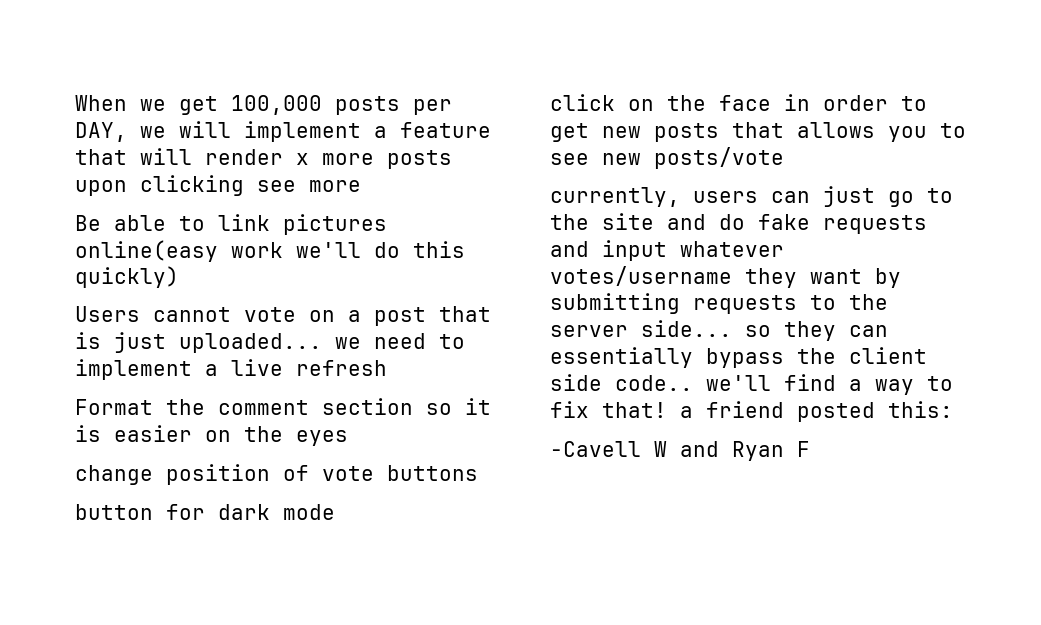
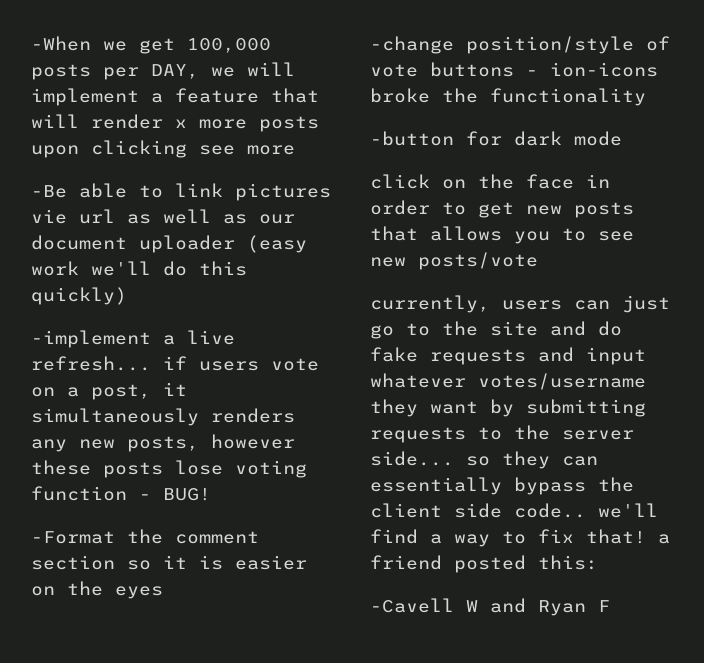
- When we get 100,000 posts per DAY, we will implement a feature that will render x more posts upon clicking see more
+ -When we get 100,000 posts per DAY, we will implement a feature that will render x more posts upon clicking see more
- Be able to link pictures online(easy work we'll do this quickly)
+ -Be able to link pictures vie url as well as our document uploader (easy work we'll do this quickly)
- Users cannot vote on a post that is just uploaded... we need to implement a live refresh
- Format the comment section so it is easier on the eyes
+ -implement a live refresh... if users vote on a post, it simultaneously renders any new posts, however these posts lose voting function - BUG!
+ -Format the comment section so it is easier on the eyes
- change position of vote buttons
- button for dark mode
+ -change position/style of vote buttons - ion-icons broke the functionality
+ -button for dark mode

